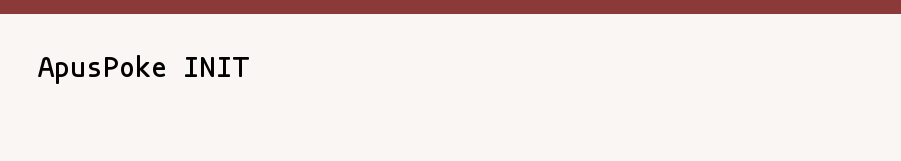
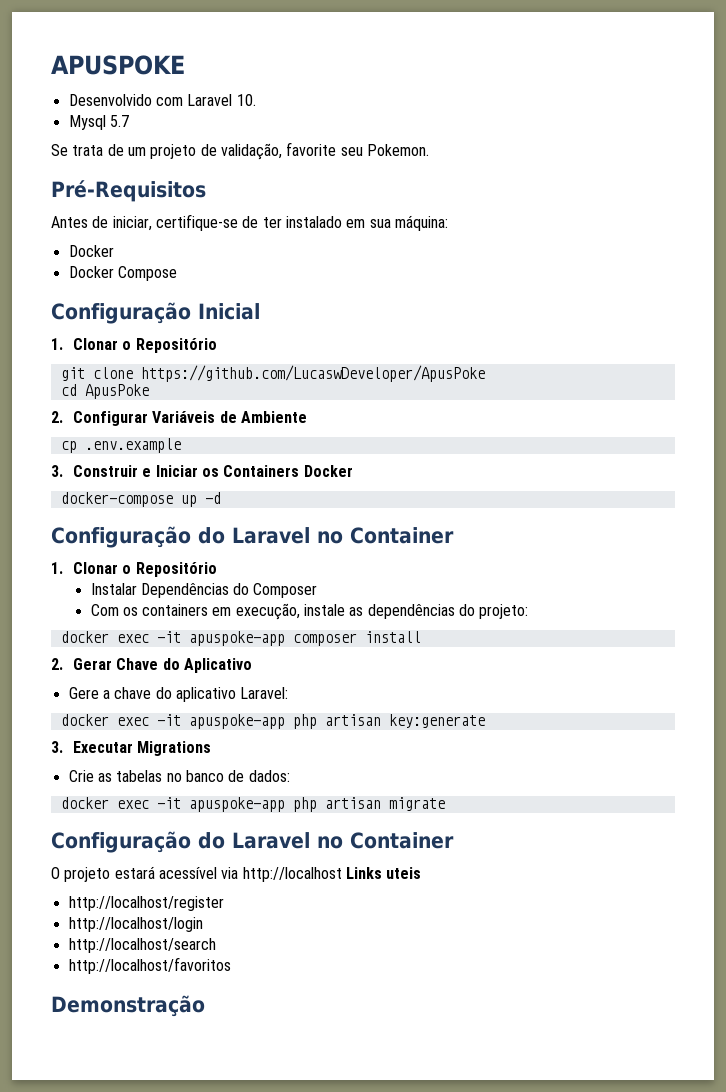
- ApusPoke INIT
+ APUSPOKE
+ Desenvolvido com Laravel 10.
+ Mysql 5.7
+ Se trata de um projeto de validação, favorite seu Pokemon.
+ Pré-Requisitos
+ Antes de iniciar, certifique-se de ter instalado em sua máquina:
+ Docker
+ Docker Compose
+ Configuração Inicial
+ 1. Clonar o Repositório
+ git clone https://github.com/LucaswDeveloper/ApusPoke
+ cd ApusPoke
+ 2. Configurar Variáveis de Ambiente
+ cp .env.example
+ 3. Construir e Iniciar os Containers Docker
+ docker-compose up -d
+ Configuração do Laravel no Container
+ 1. Clonar o Repositório
+ Instalar Dependências do Composer
+ Com os containers em execução, instale as dependências do projeto:
+ docker exec -it apuspoke-app composer install
+ 2. Gerar Chave do Aplicativo
+ Gere a chave do aplicativo Laravel:
+ docker exec -it apuspoke-app php artisan key:generate
+ 3. Executar Migrations
+ Crie as tabelas no banco de dados:
+ docker exec -it apuspoke-app php artisan migrate
+ Configuração do Laravel no Container
+ O projeto estará acessível via http://localhost Links uteis
+ http://localhost/register
+ http://localhost/login
+ http://localhost/search
+ http://localhost/favoritos
+ Demonstração

